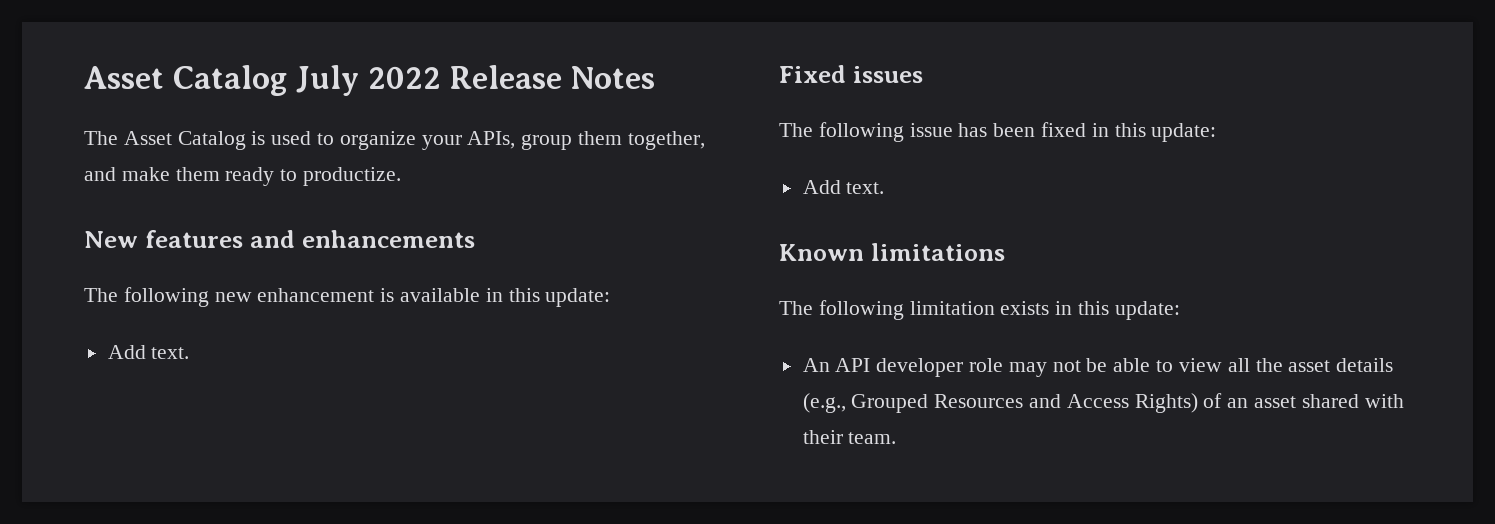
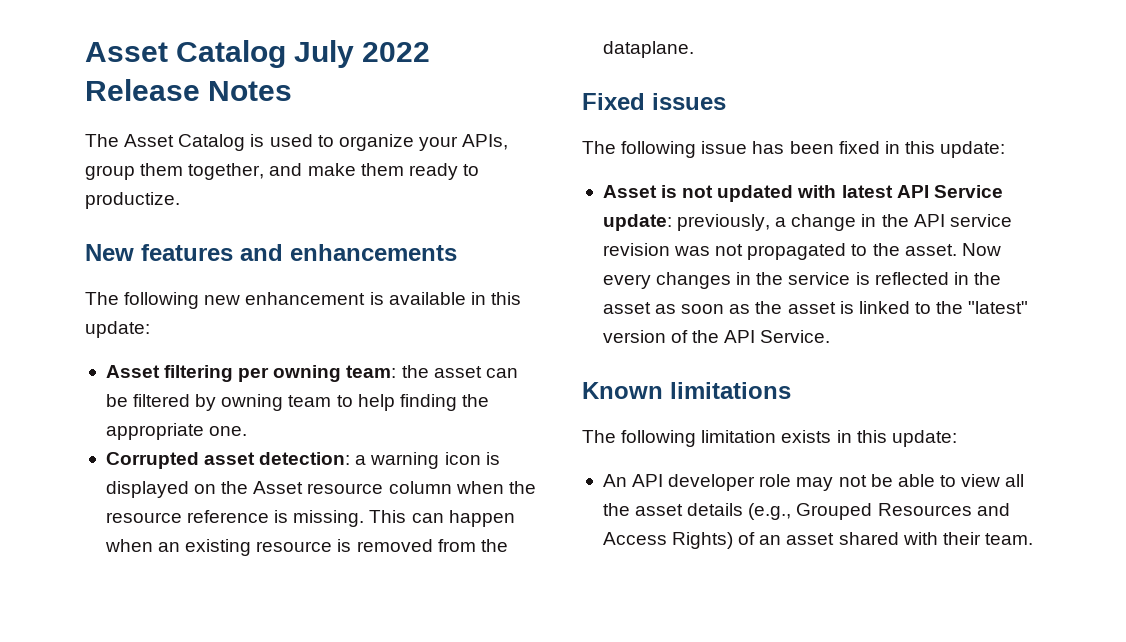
  The following new enhancement is available in this update:
- Add text.
+ Asset filtering per owning team: the asset can be filtered by owning team to help finding the appropriate one.
+ Corrupted asset detection: a warning icon is displayed on the Asset resource column when the resource reference is missing. This can happen when an existing resource is removed from the dataplane.
  The following issue has been fixed in this update:
- Add text.
+ Asset is not updated with latest API Service update: previously, a change in the API service revision was not propagated to the asset. Now every changes in the service is reflected in the asset as soon as the asset is linked to the "latest" version of the API Service.

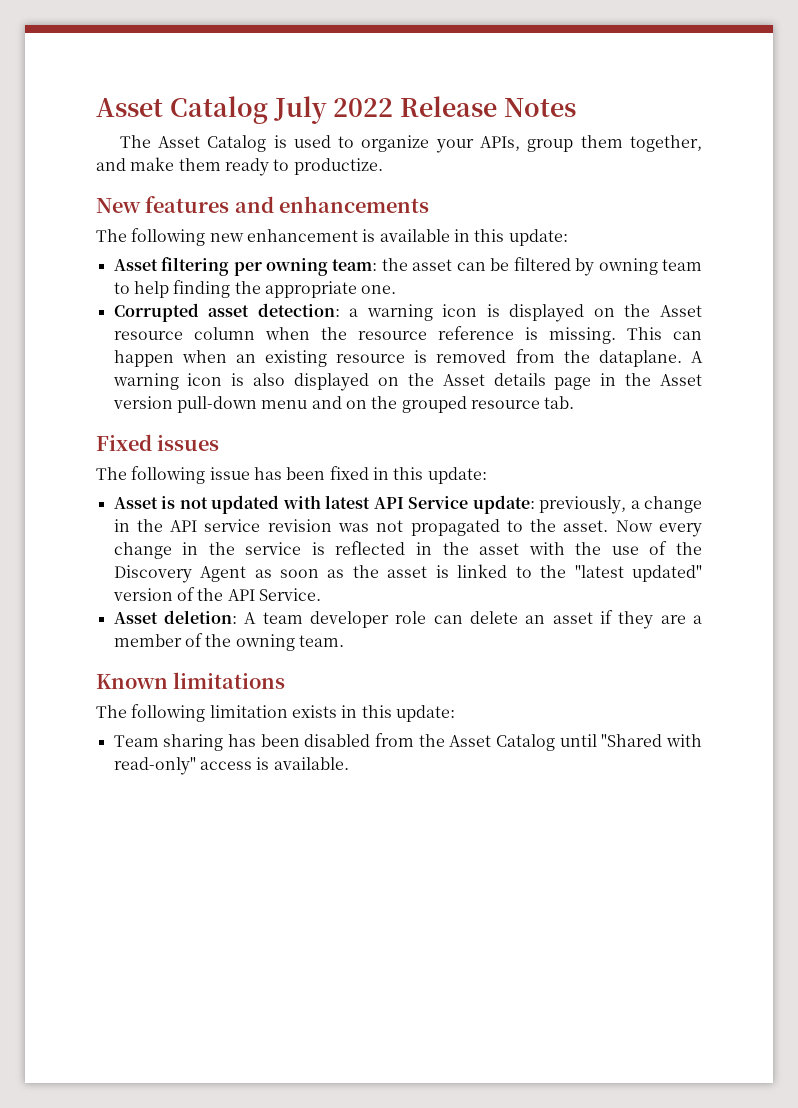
+ A warning icon is also displayed on the Asset details page in the Asset version pull-down menu and on the grouped resource tab.
- Now every changes in the service is reflected in the asset as soon as the asset is linked to the "latest" version of the API Service.
+ Now every change in the service is reflected in the asset with the use of the Discovery Agent as soon as the asset is linked to the "latest updated" version of the API Service.
+ Asset deletion: A team developer role can delete an asset if they are a member of the owning team.
- An API developer role may not be able to view all the asset details (e.g., Grouped Resources and Access Rights) of an asset shared with their team.
+ Team sharing has been disabled from the Asset Catalog until "Shared with read-only" access is available.

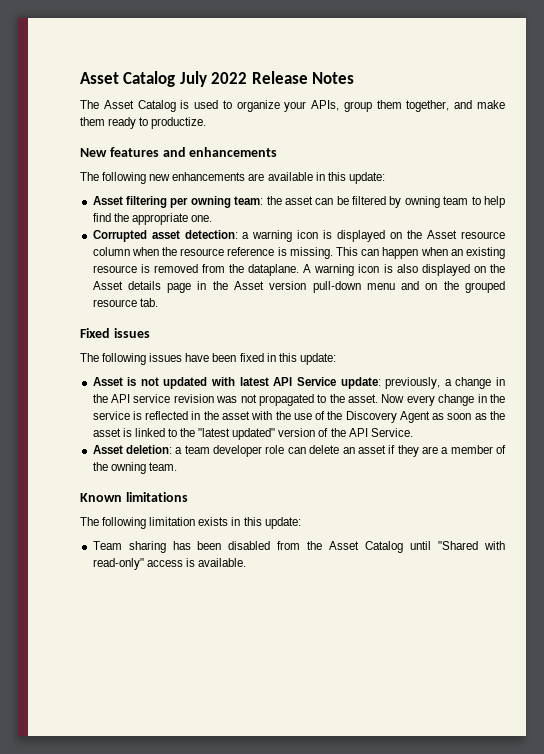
- The following new enhancement is available in this update:
+ The following new enhancements are available in this update:
- Asset filtering per owning team: the asset can be filtered by owning team to help finding the appropriate one.
+ Asset filtering per owning team: the asset can be filtered by owning team to help find the appropriate one.
- The following issue has been fixed in this update:
+ The following issues have been fixed in this update:
- Asset deletion: A team developer role can delete an asset if they are a member of the owning team.
+ Asset deletion: a team developer role can delete an asset if they are a member of the owning team.

